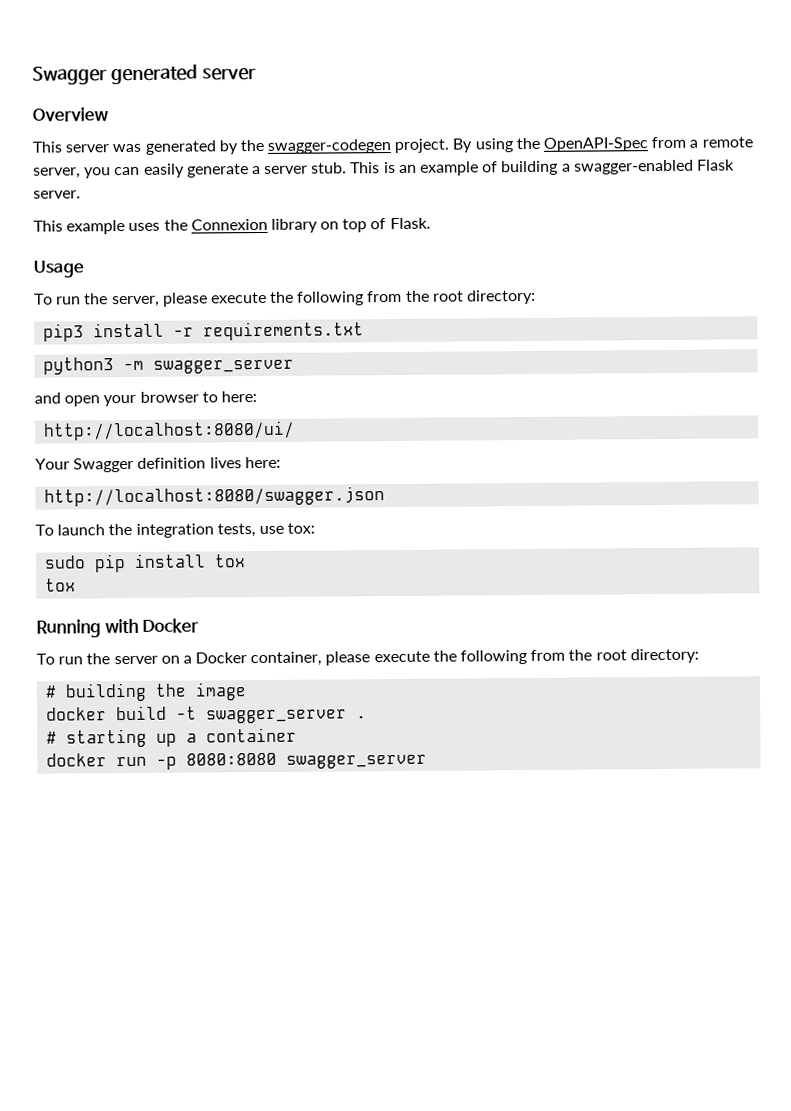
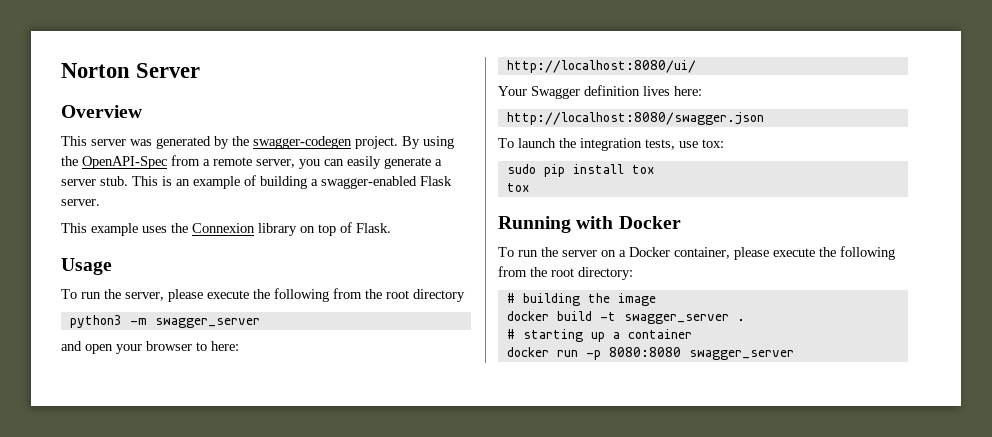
- Swagger generated server
+ Norton Server
- To run the server, please execute the following from the root directory:
- pip3 install -r requirements.txt
+ To run the server, please execute the following from the root directory

